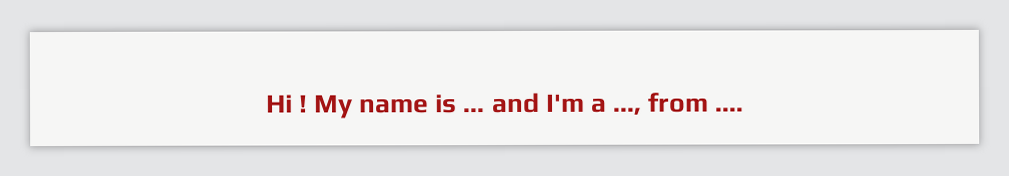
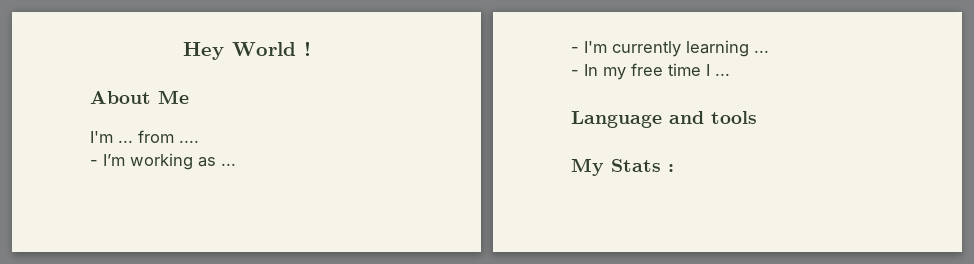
- Hi ! My name is ... and I'm a ..., from ....
+ Hey World !
+ About Me
+ I'm ... from ....
+ - I’m working as ...
+ - I'm currently learning ...
+ - In my free time I ...
+ Language and tools
+ My Stats :

